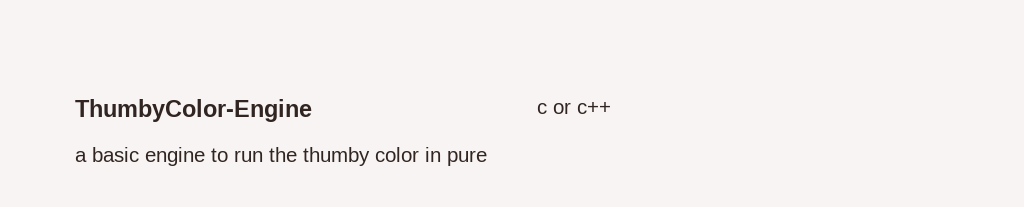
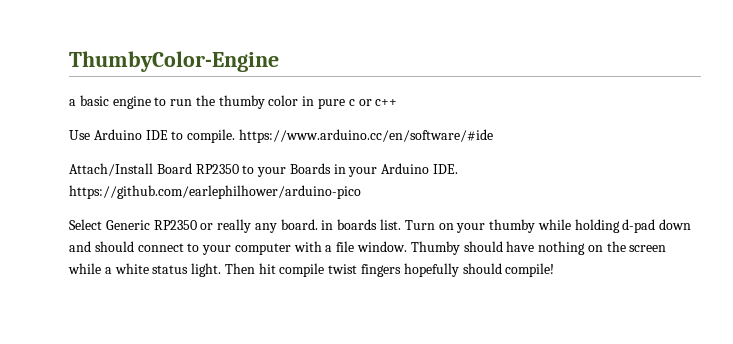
+ Use Arduino IDE to compile. https://www.arduino.cc/en/software/#ide
+ Attach/Install Board RP2350 to your Boards in your Arduino IDE. https://github.com/earlephilhower/arduino-pico
+ Select Generic RP2350 or really any board. in boards list. Turn on your thumby while holding d-pad down and should connect to your computer with a file window. Thumby should have nothing on the screen while a white status light. Then hit compile twist fingers hopefully should compile!

